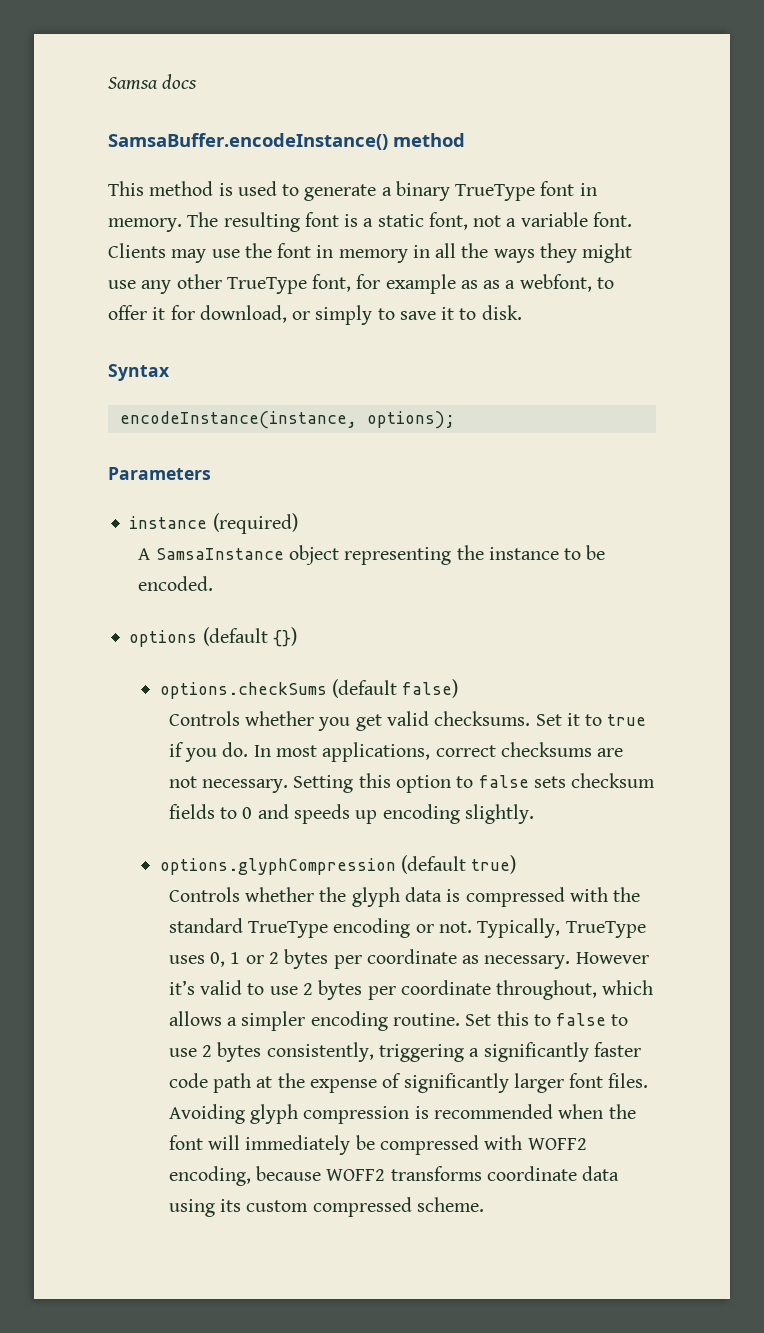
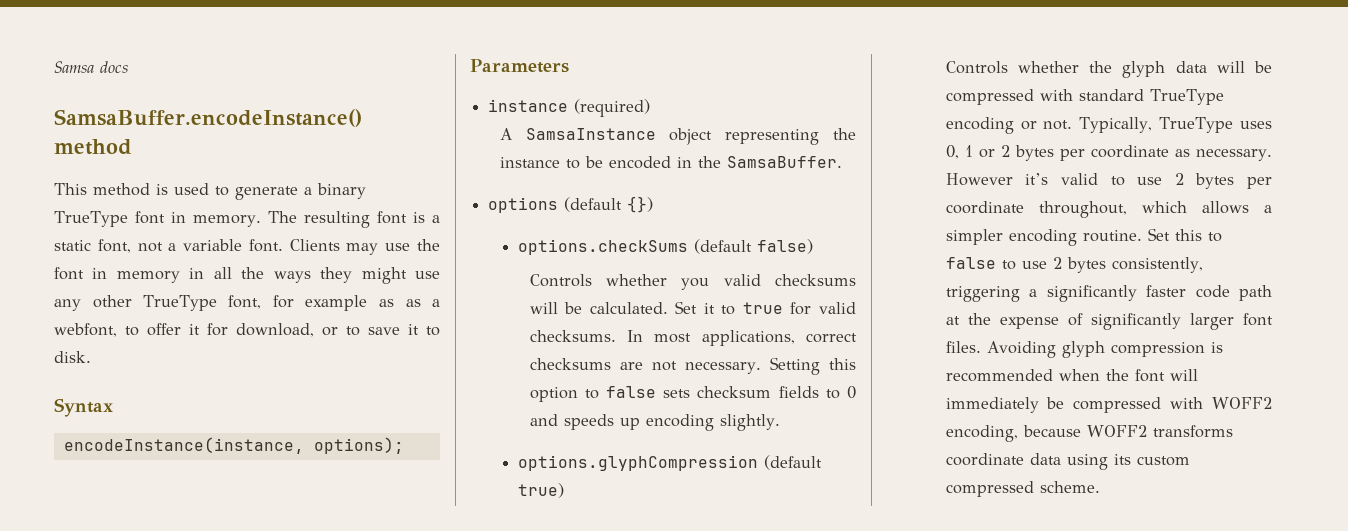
- Clients may use the font in memory in all the ways they might use any other TrueType font, for example as as a webfont, to offer it for download, or simply to save it to disk.
+ Clients may use the font in memory in all the ways they might use any other TrueType font, for example as as a webfont, to offer it for download, or to save it to disk.
- A SamsaInstance object representing the instance to be encoded.
+ A SamsaInstance object representing the instance to be encoded in the SamsaBuffer.
- Controls whether you get valid checksums.
+ Controls whether you valid checksums will be calculated.
- Set it to true if you do.
+ Set it to true for valid checksums.
- Controls whether the glyph data is compressed with the standard TrueType encoding or not.
+ Controls whether the glyph data will be compressed with standard TrueType encoding or not.

